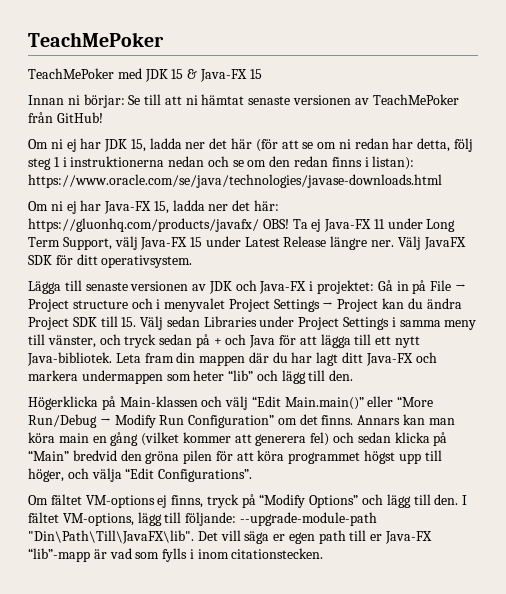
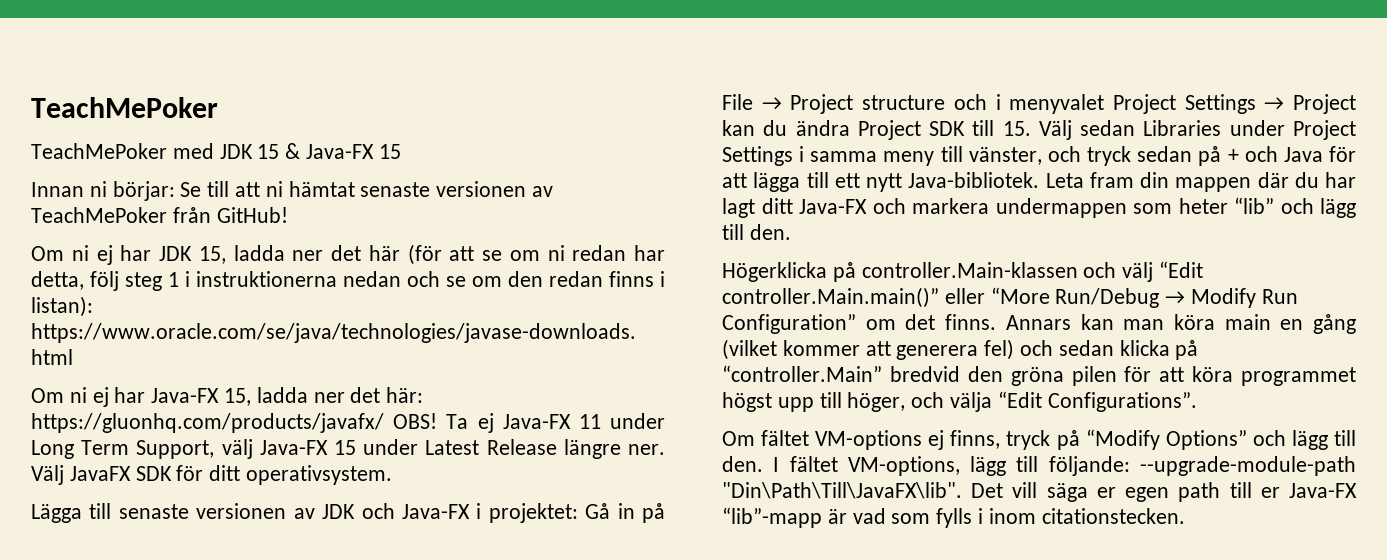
- Högerklicka på Main-klassen och välj “Edit Main.main()” eller “More Run/Debug → Modify Run Configuration” om det finns.
+ Högerklicka på controller.Main-klassen och välj “Edit controller.Main.main()” eller “More Run/Debug → Modify Run Configuration” om det finns.
- Annars kan man köra main en gång (vilket kommer att generera fel) och sedan klicka på “Main” bredvid den gröna pilen för att köra programmet högst upp till höger, och välja “Edit Configurations”.
+ Annars kan man köra main en gång (vilket kommer att generera fel) och sedan klicka på “controller.Main” bredvid den gröna pilen för att köra programmet högst upp till höger, och välja “Edit Configurations”.

